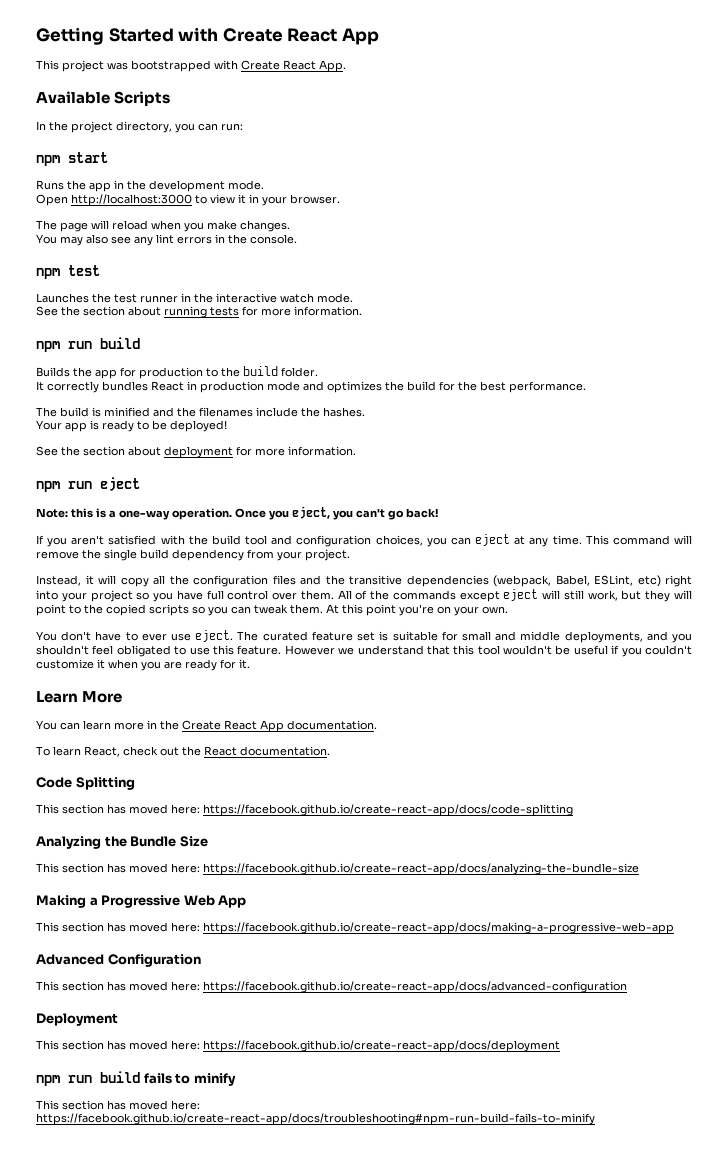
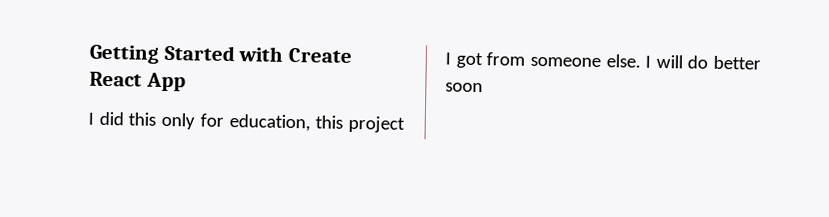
- This project was bootstrapped with Create React App.
- Available Scripts
- In the project directory, you can run:
- npm start
- Runs the app in the development mode.
- Open http://localhost:3000 to view it in your browser.
- The page will reload when you make changes.
- You may also see any lint errors in the console.
- npm test
- Launches the test runner in the interactive watch mode.
- See the section about running tests for more information.
- npm run build
- Builds the app for production to the build folder.
- It correctly bundles React in production mode and optimizes the build for the best performance.
- The build is minified and the filenames include the hashes.
- Your app is ready to be deployed!
- See the section about deployment for more information.
- npm run eject
- Note: this is a one-way operation. Once you eject, you can't go back!
- If you aren't satisfied with the build tool and configuration choices, you can eject at any time. This command will remove the single build dependency from your project.
- Instead, it will copy all the configuration files and the transitive dependencies (webpack, Babel, ESLint, etc) right into your project so you have full control over them. All of the commands except eject will still work, but they will point to the copied scripts so you can tweak them. At this point you're on your own.
- You don't have to ever use eject. The curated feature set is suitable for small and middle deployments, and you shouldn't feel obligated to use this feature. However we understand that this tool wouldn't be useful if you couldn't customize it when you are ready for it.
- Learn More
- You can learn more in the Create React App documentation.
- To learn React, check out the React documentation.
- Code Splitting
- This section has moved here: https://facebook.github.io/create-react-app/docs/code-splitting
- Analyzing the Bundle Size
- This section has moved here: https://facebook.github.io/create-react-app/docs/analyzing-the-bundle-size
- Making a Progressive Web App
- This section has moved here: https://facebook.github.io/create-react-app/docs/making-a-progressive-web-app
- Advanced Configuration
- This section has moved here: https://facebook.github.io/create-react-app/docs/advanced-configuration
- Deployment
- This section has moved here: https://facebook.github.io/create-react-app/docs/deployment
- npm run build fails to minify
- This section has moved here: https://facebook.github.io/create-react-app/docs/troubleshooting#npm-run-build-fails-to-minify
+ I did this only for education, this project I got from someone else. I will do better soon

